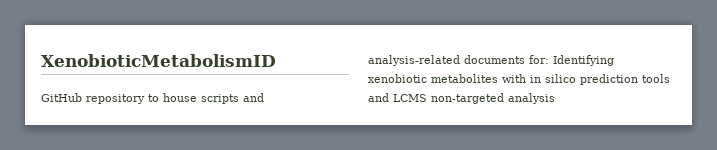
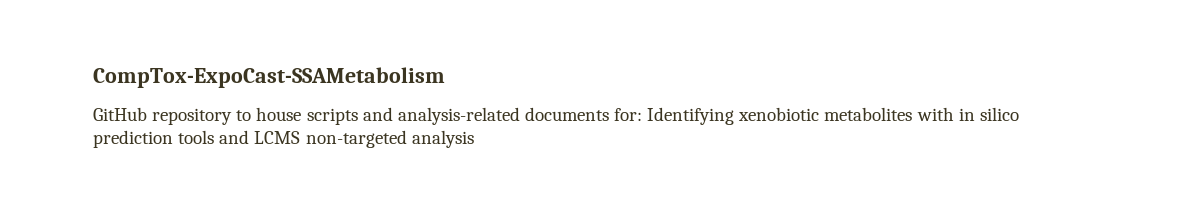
- XenobioticMetabolismID
+ CompTox-ExpoCast-SSAMetabolism

